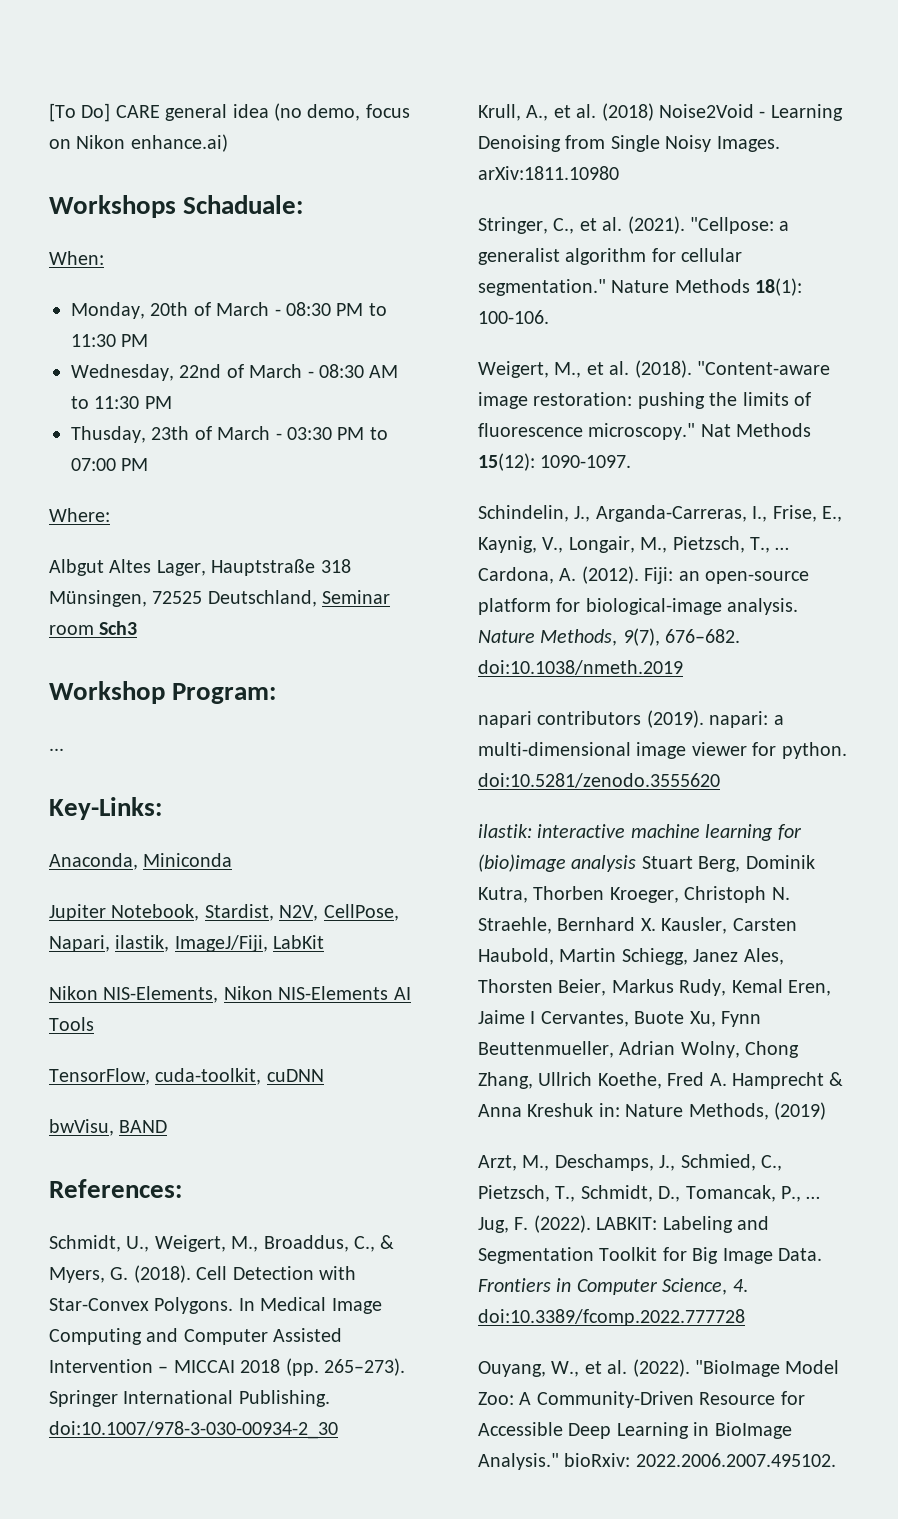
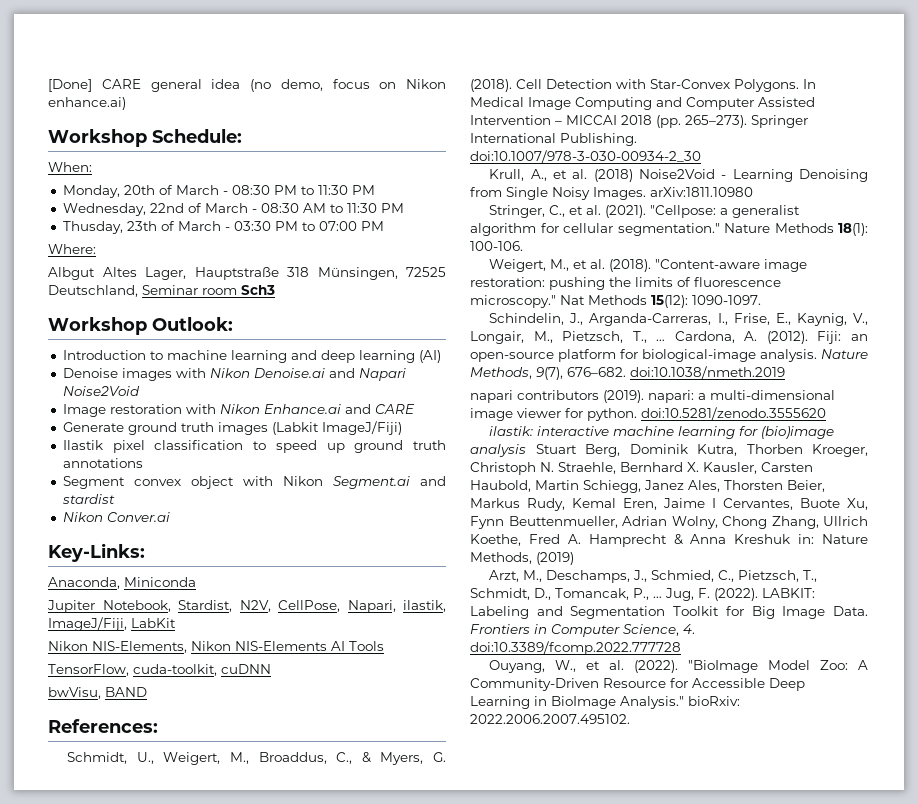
- [To Do] CARE general idea (no demo, focus on Nikon enhance.ai)
+ [Done] CARE general idea (no demo, focus on Nikon enhance.ai)
- Workshops Schaduale:
+ Workshop Schedule:
- Workshop Program:
- ...
+ Workshop Outlook:
+ Introduction to machine learning and deep learning (AI)
+ Denoise images with Nikon Denoise.ai and Napari Noise2Void
+ Image restoration with Nikon Enhance.ai and CARE
+ Generate ground truth images (Labkit ImageJ/Fiji)
+ Ilastik pixel classification to speed up ground truth annotations
+ Segment convex object with Nikon Segment.ai and stardist
+ Nikon Conver.ai

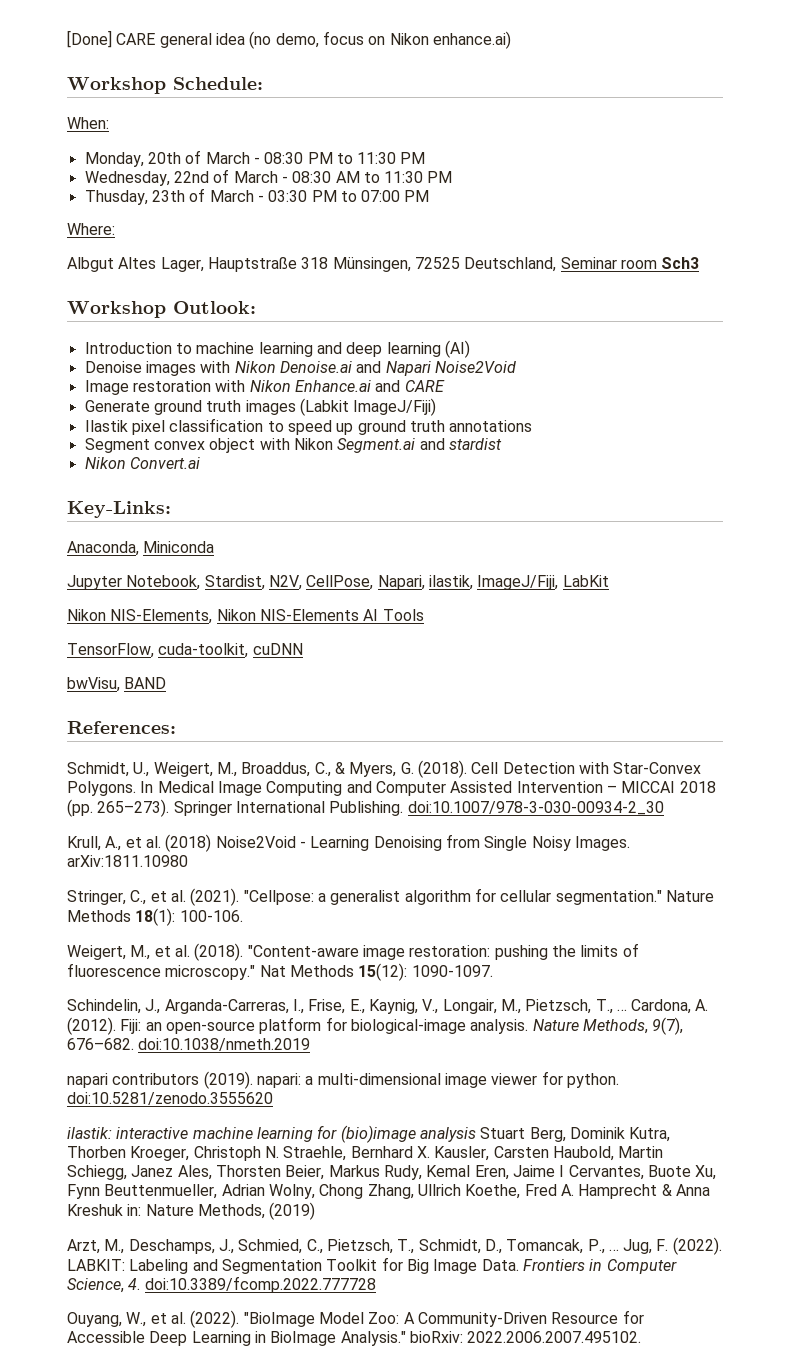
- Nikon Conver.ai
+ Nikon Convert.ai
- Jupiter Notebook, Stardist, N2V, CellPose, Napari, ilastik, ImageJ/Fiji, LabKit
+ Jupyter Notebook, Stardist, N2V, CellPose, Napari, ilastik, ImageJ/Fiji, LabKit

